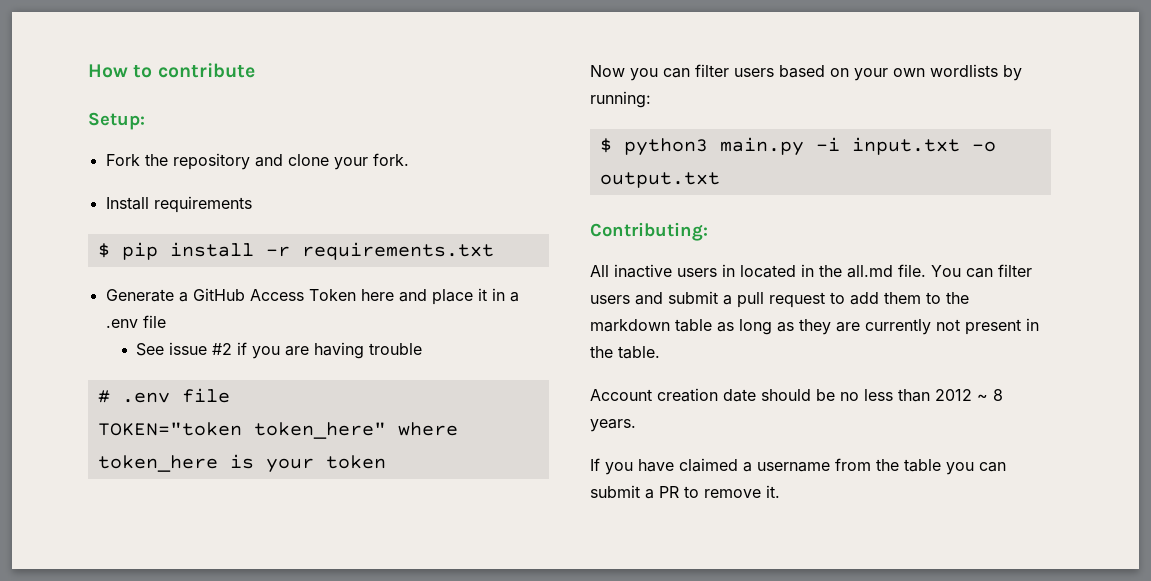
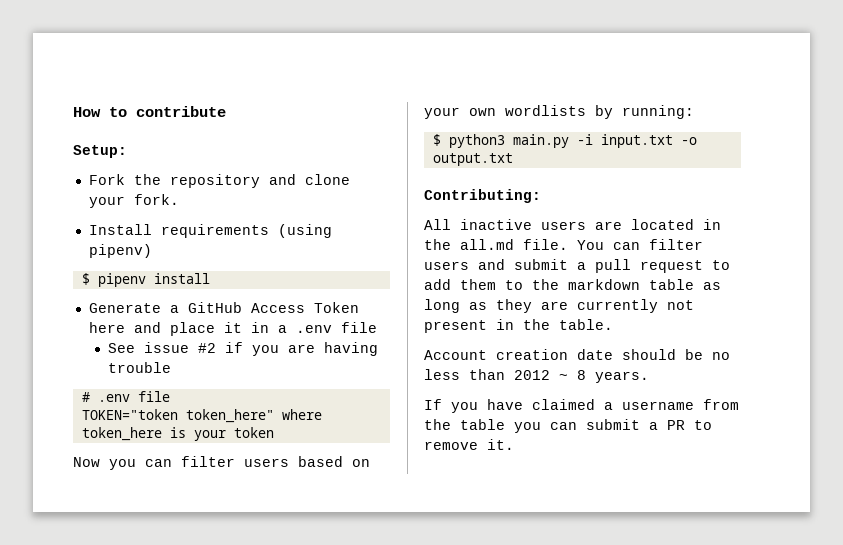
- Install requirements
- $ pip install -r requirements.txt
+ Install requirements (using pipenv)
+ $ pipenv install
- All inactive users in located in the all.md file.
+ All inactive users are located in the all.md file.

